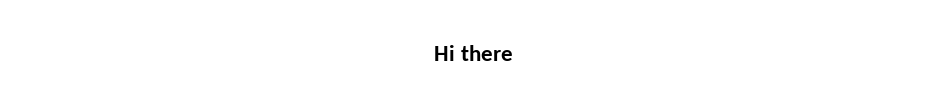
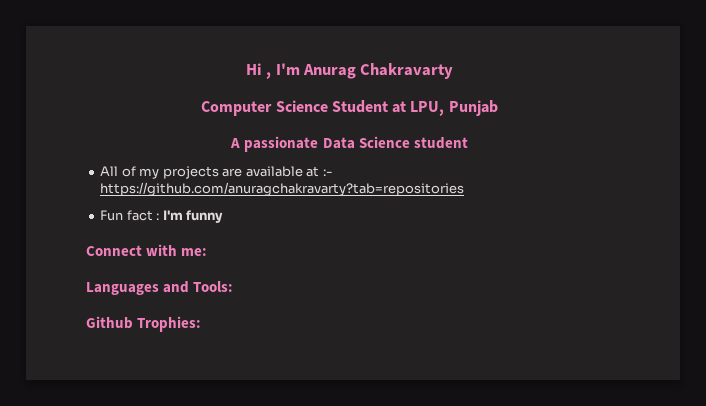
- Hi there
+ Hi , I'm Anurag Chakravarty
+ Computer Science Student at LPU, Punjab
+ A passionate Data Science student
+ All of my projects are available at :- https://github.com/anuragchakravarty?tab=repositories
+ Fun fact : I'm funny
+ Connect with me:
+ Languages and Tools:
+ Github Trophies:

